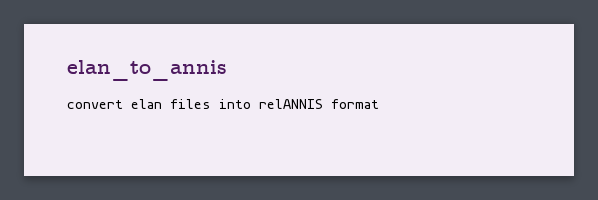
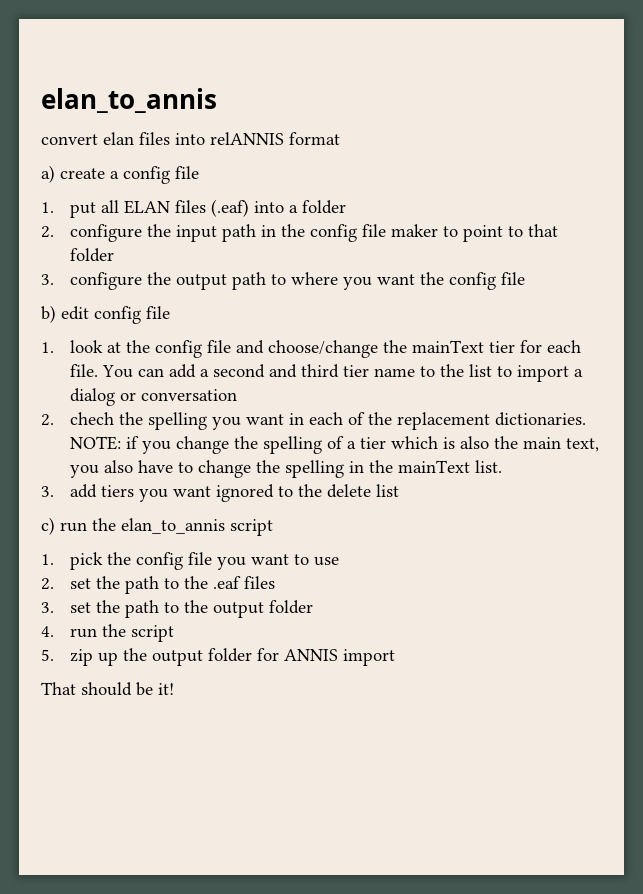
+ a) create a config file
+ 1. put all ELAN files (.eaf) into a folder
+ 2. configure the input path in the config file maker to point to that folder
+ 3. configure the output path to where you want the config file
+ b) edit config file
+ 1. look at the config file and choose/change the mainText tier for each file. You can add a second and third tier name to the list to import a dialog or conversation
+ 2. chech the spelling you want in each of the replacement dictionaries. NOTE: if you change the spelling of a tier which is also the main text, you also have to change the spelling in the mainText list.
+ 3. add tiers you want ignored to the delete list
+ c) run the elan_to_annis script
+ 1. pick the config file you want to use
+ 2. set the path to the .eaf files
+ 3. set the path to the output folder
+ 4. run the script
+ 5. zip up the output folder for ANNIS import
+ That should be it!

